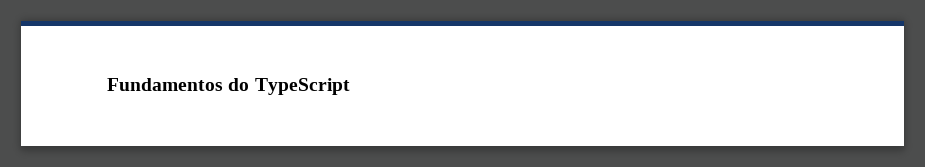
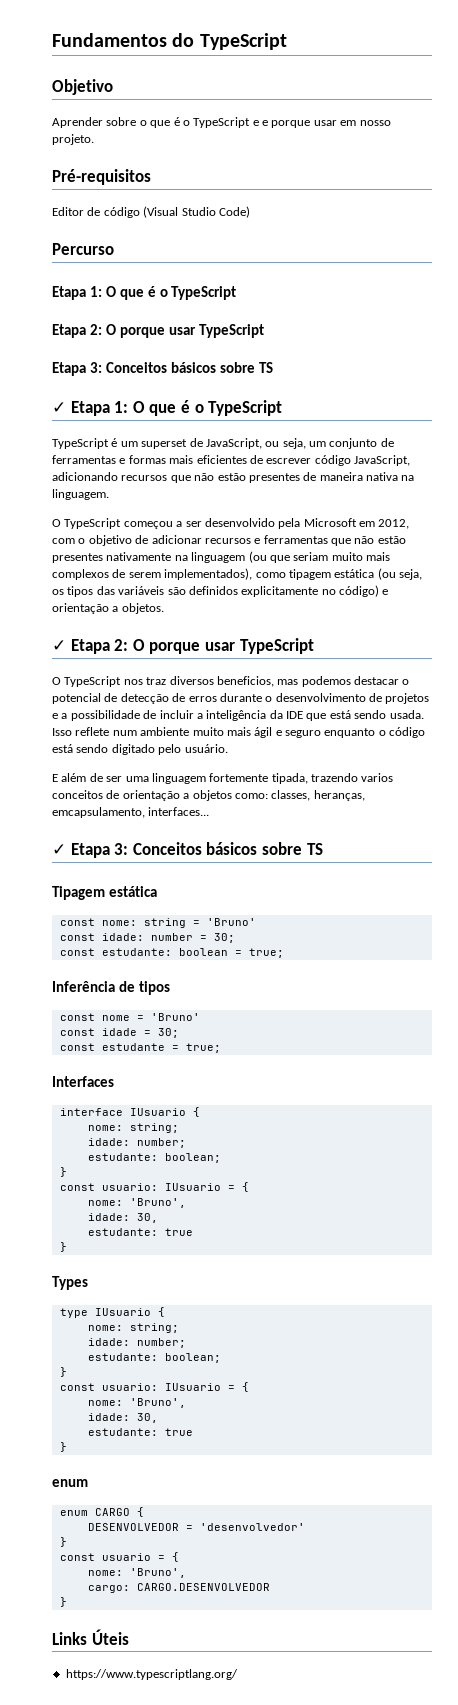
+ Objetivo
+ Aprender sobre o que é o TypeScript e e porque usar em nosso projeto.
+ Pré-requisitos
+ Editor de código (Visual Studio Code)
+ Percurso
+ Etapa 1: O que é o TypeScript
+ Etapa 2: O porque usar TypeScript
+ Etapa 3: Conceitos básicos sobre TS
+ ✓ Etapa 1: O que é o TypeScript
+ TypeScript é um superset de JavaScript, ou seja, um conjunto de ferramentas e formas mais eficientes de escrever código JavaScript, adicionando recursos que não estão presentes de maneira nativa na linguagem.
+ O TypeScript começou a ser desenvolvido pela Microsoft em 2012, com o objetivo de adicionar recursos e ferramentas que não estão presentes nativamente na linguagem (ou que seriam muito mais complexos de serem implementados), como tipagem estática (ou seja, os tipos das variáveis são definidos explicitamente no código) e orientação a objetos.
+ ✓ Etapa 2: O porque usar TypeScript
+ O TypeScript nos traz diversos beneficios, mas podemos destacar o potencial de detecção de erros durante o desenvolvimento de projetos e a possibilidade de incluir a inteligência da IDE que está sendo usada. Isso reflete num ambiente muito mais ágil e seguro enquanto o código está sendo digitado pelo usuário.
+ E além de ser uma linguagem fortemente tipada, trazendo varios conceitos de orientação a objetos como: classes, heranças, emcapsulamento, interfaces...
+ ✓ Etapa 3: Conceitos básicos sobre TS
+ Tipagem estática
+ const nome: string = 'Bruno'
+ const idade: number = 30;
+ const estudante: boolean = true;
+ Inferência de tipos
+ const nome = 'Bruno'
+ const idade = 30;
+ const estudante = true;
+ Interfaces
+ interface IUsuario {
+ nome: string;
+ idade: number;
+ estudante: boolean;
+ }
+ const usuario: IUsuario = {
+ nome: 'Bruno',
+ idade: 30,
+ estudante: true
+ }
+ Types
+ type IUsuario {
+ nome: string;
+ idade: number;
+ estudante: boolean;
+ }
+ const usuario: IUsuario = {
+ nome: 'Bruno',
+ idade: 30,
+ estudante: true
+ }
+ enum
+ enum CARGO {
+ DESENVOLVEDOR = 'desenvolvedor'
+ }
+ const usuario = {
+ nome: 'Bruno',
+ cargo: CARGO.DESENVOLVEDOR
+ }
+ Links Úteis
+ https://www.typescriptlang.org/

